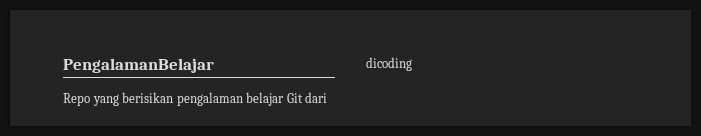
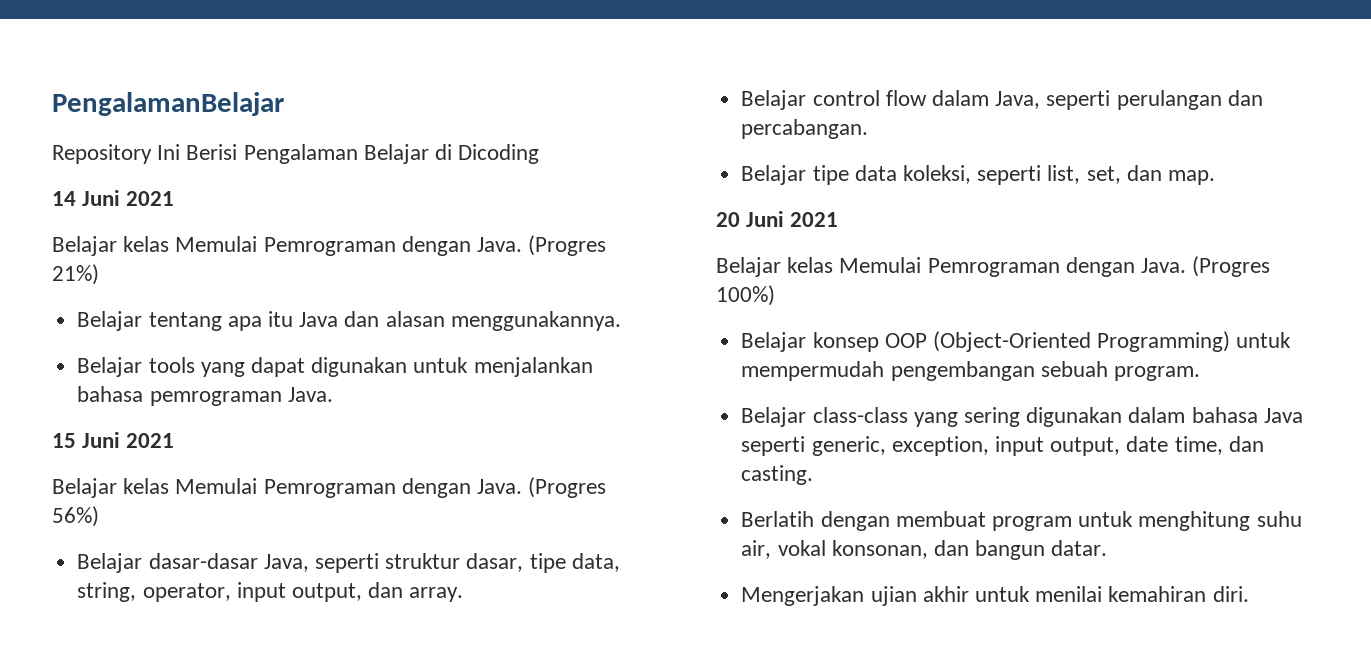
- Repo yang berisikan pengalaman belajar Git dari dicoding
+ Repository Ini Berisi Pengalaman Belajar di Dicoding
+ 14 Juni 2021
+ Belajar kelas Memulai Pemrograman dengan Java. (Progres 21%)
+ Belajar tentang apa itu Java dan alasan menggunakannya.
+ Belajar tools yang dapat digunakan untuk menjalankan bahasa pemrograman Java.
+ 15 Juni 2021
+ Belajar kelas Memulai Pemrograman dengan Java. (Progres 56%)
+ Belajar dasar-dasar Java, seperti struktur dasar, tipe data, string, operator, input output, dan array.
+ Belajar control flow dalam Java, seperti perulangan dan percabangan.
+ Belajar tipe data koleksi, seperti list, set, dan map.
+ 20 Juni 2021
+ Belajar kelas Memulai Pemrograman dengan Java. (Progres 100%)
+ Belajar konsep OOP (Object-Oriented Programming) untuk mempermudah pengembangan sebuah program.
+ Belajar class-class yang sering digunakan dalam bahasa Java seperti generic, exception, input output, date time, dan casting.
+ Berlatih dengan membuat program untuk menghitung suhu air, vokal konsonan, dan bangun datar.
+ Mengerjakan ujian akhir untuk menilai kemahiran diri.

